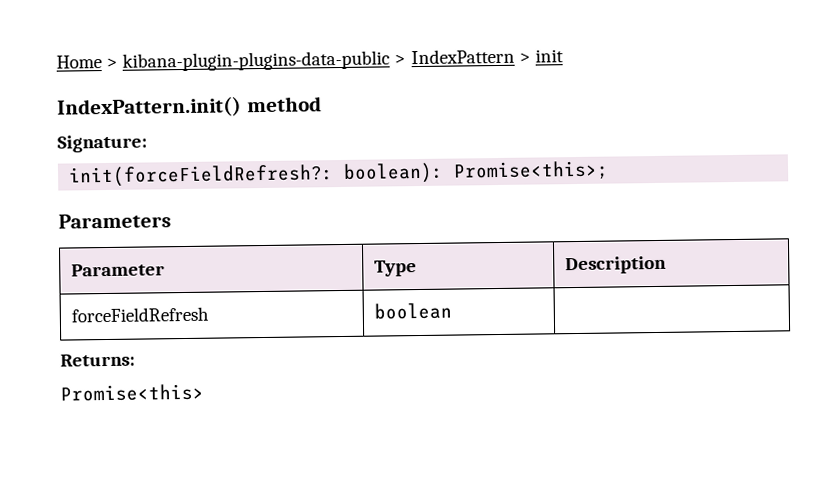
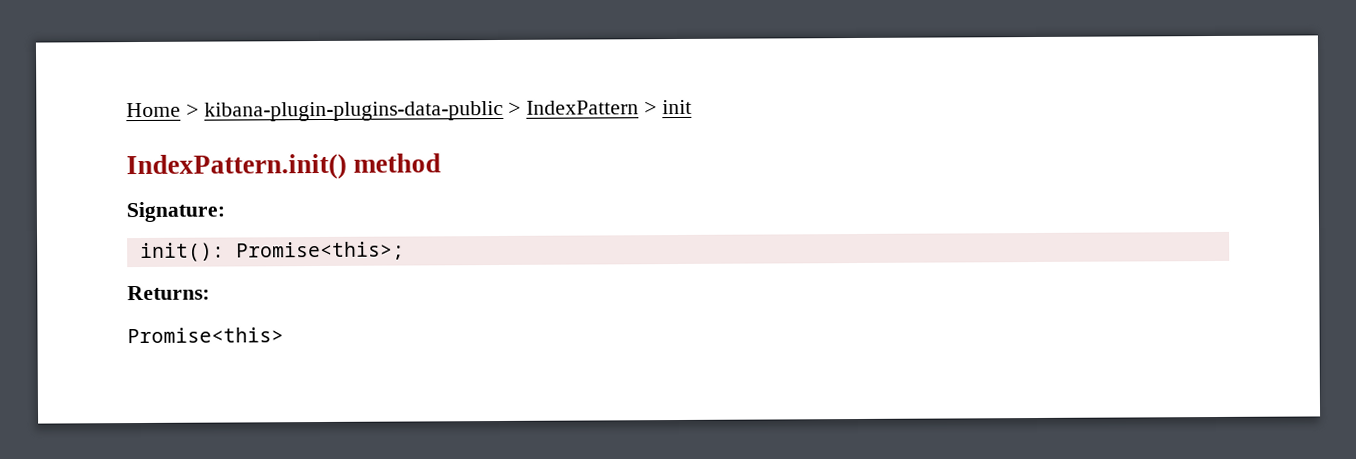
- init(forceFieldRefresh?: boolean): Promise<this>;
+ init(): Promise<this>;
- Parameters
- Parameter | Type | Description
- forceFieldRefresh | boolean |

